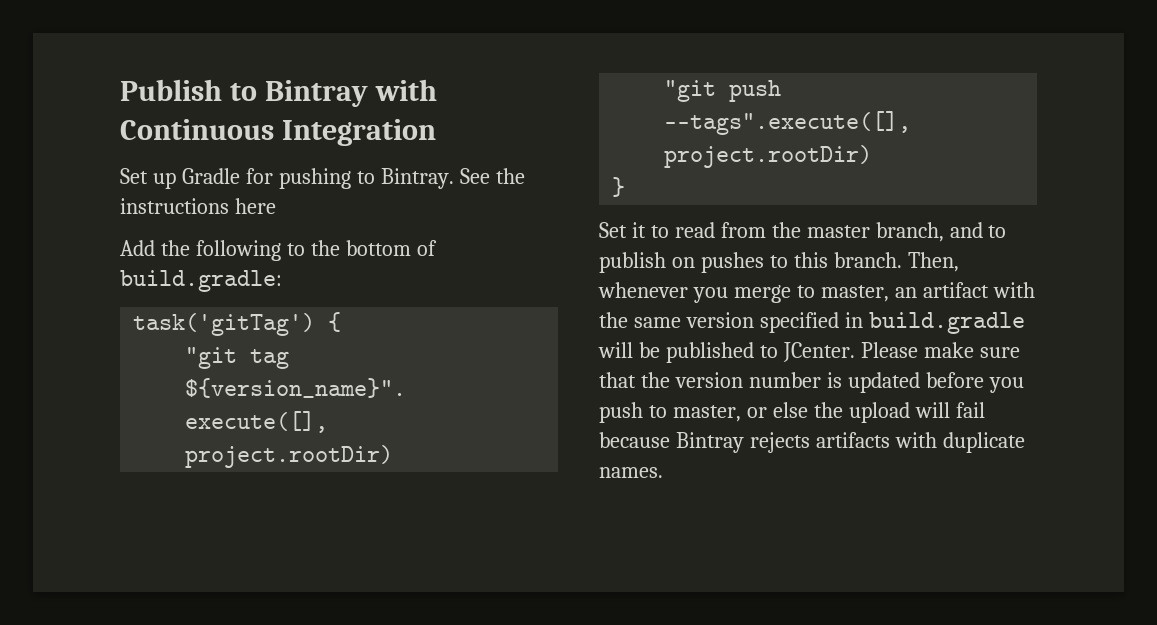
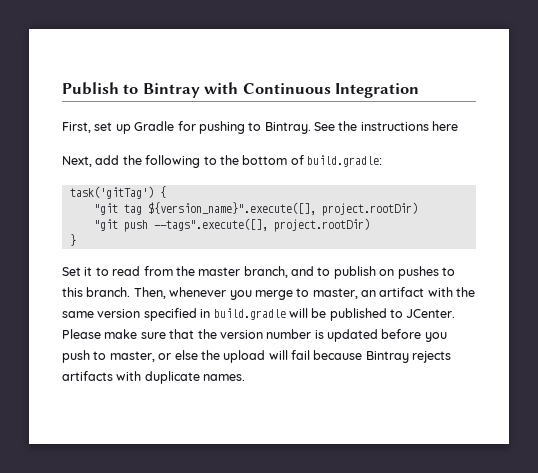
- Set up Gradle for pushing to Bintray.
+ First, set up Gradle for pushing to Bintray.
- Add the following to the bottom of build.gradle:
+ Next, add the following to the bottom of build.gradle:

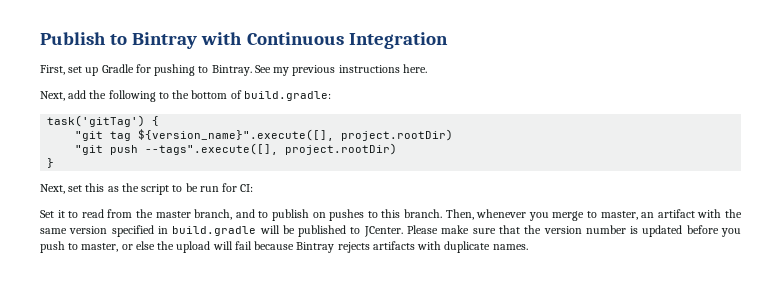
- See the instructions here
+ See my previous instructions here.
+ Next, set this as the script to be run for CI:

